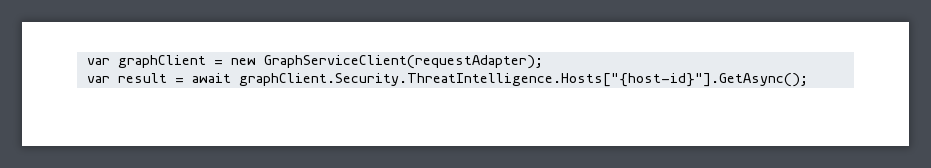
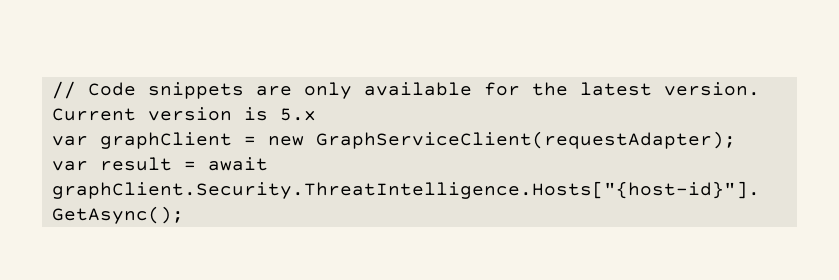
+ // Code snippets are only available for the latest version. Current version is 5.x

